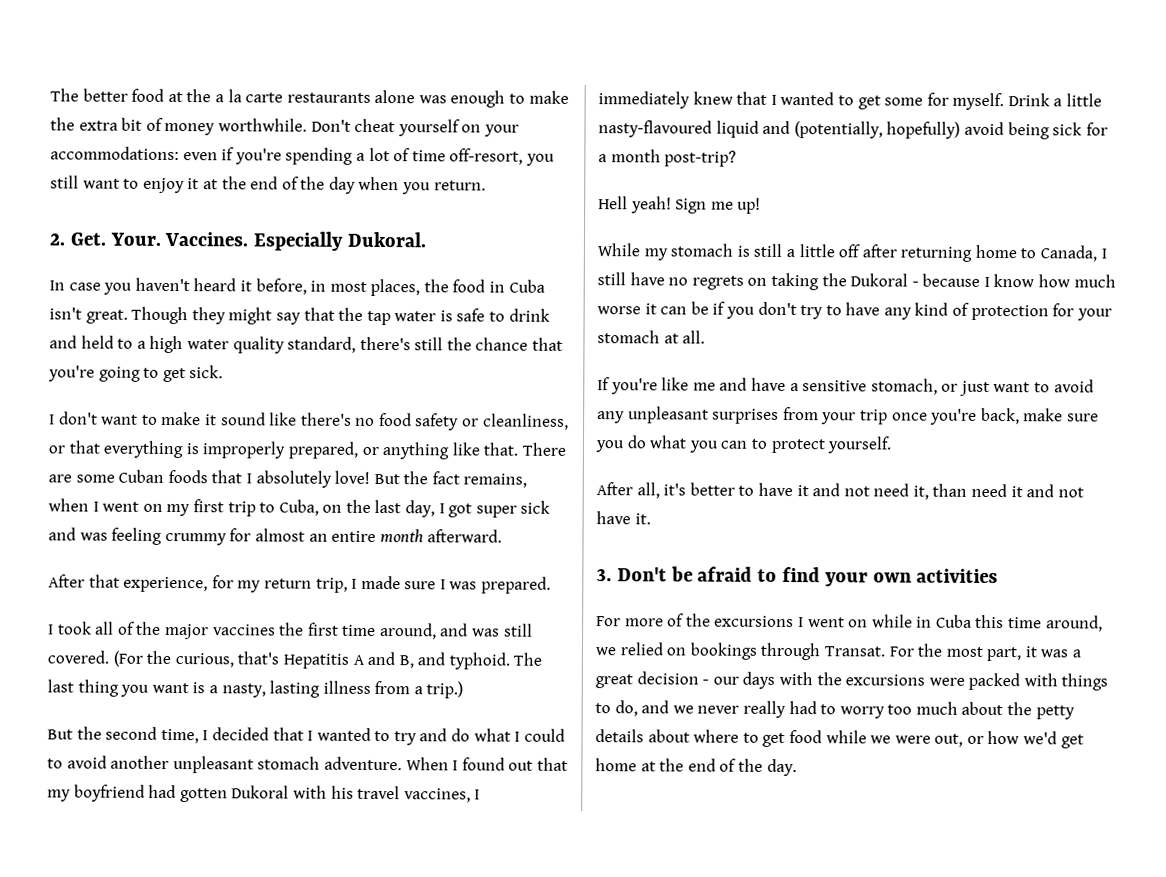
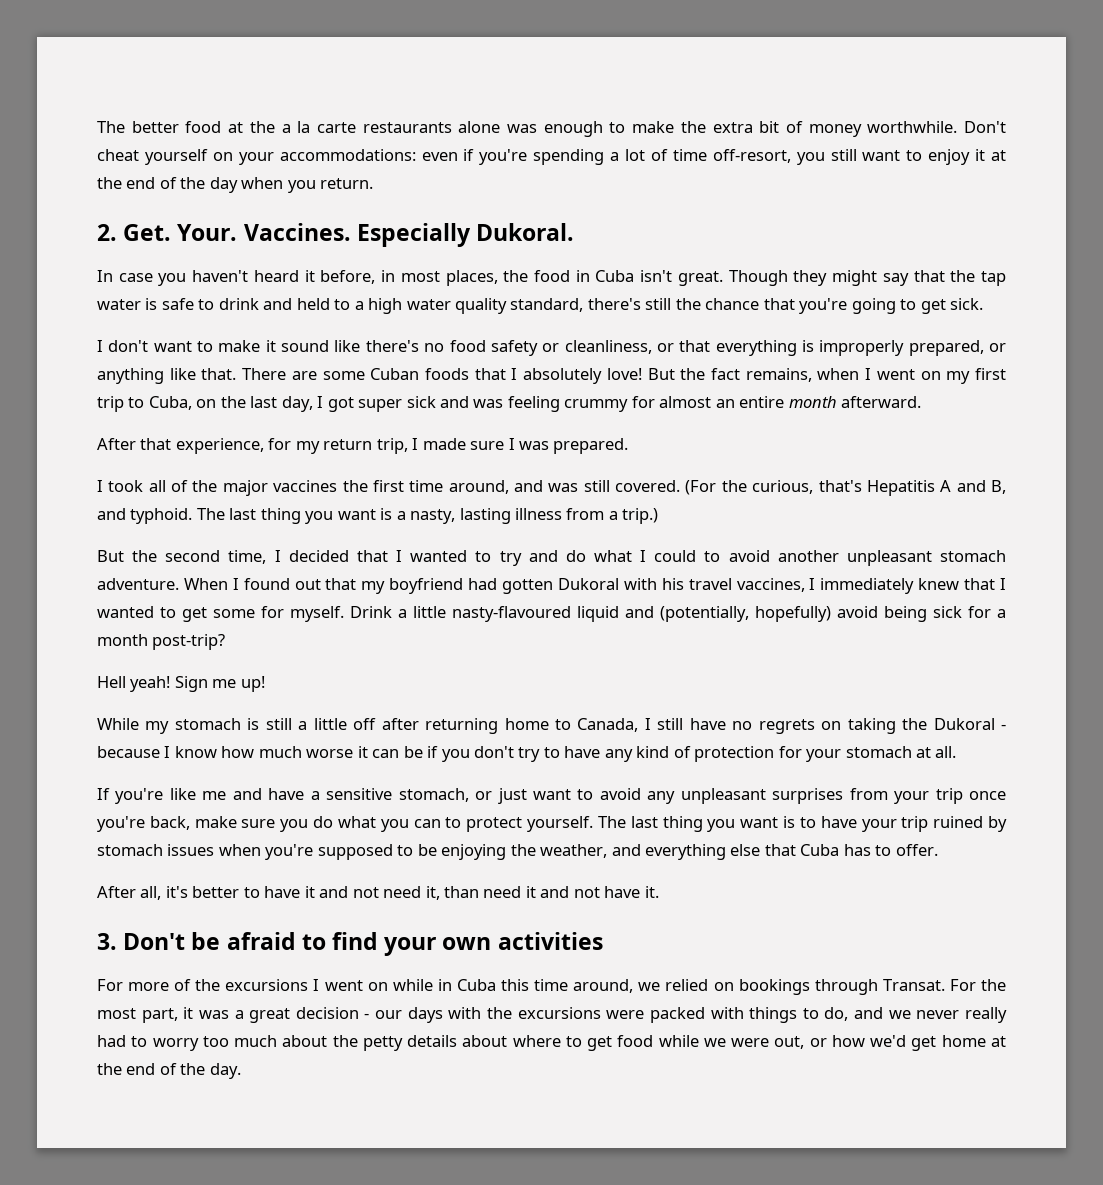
+ The last thing you want is to have your trip ruined by stomach issues when you're supposed to be enjoying the weather, and everything else that Cuba has to offer.

